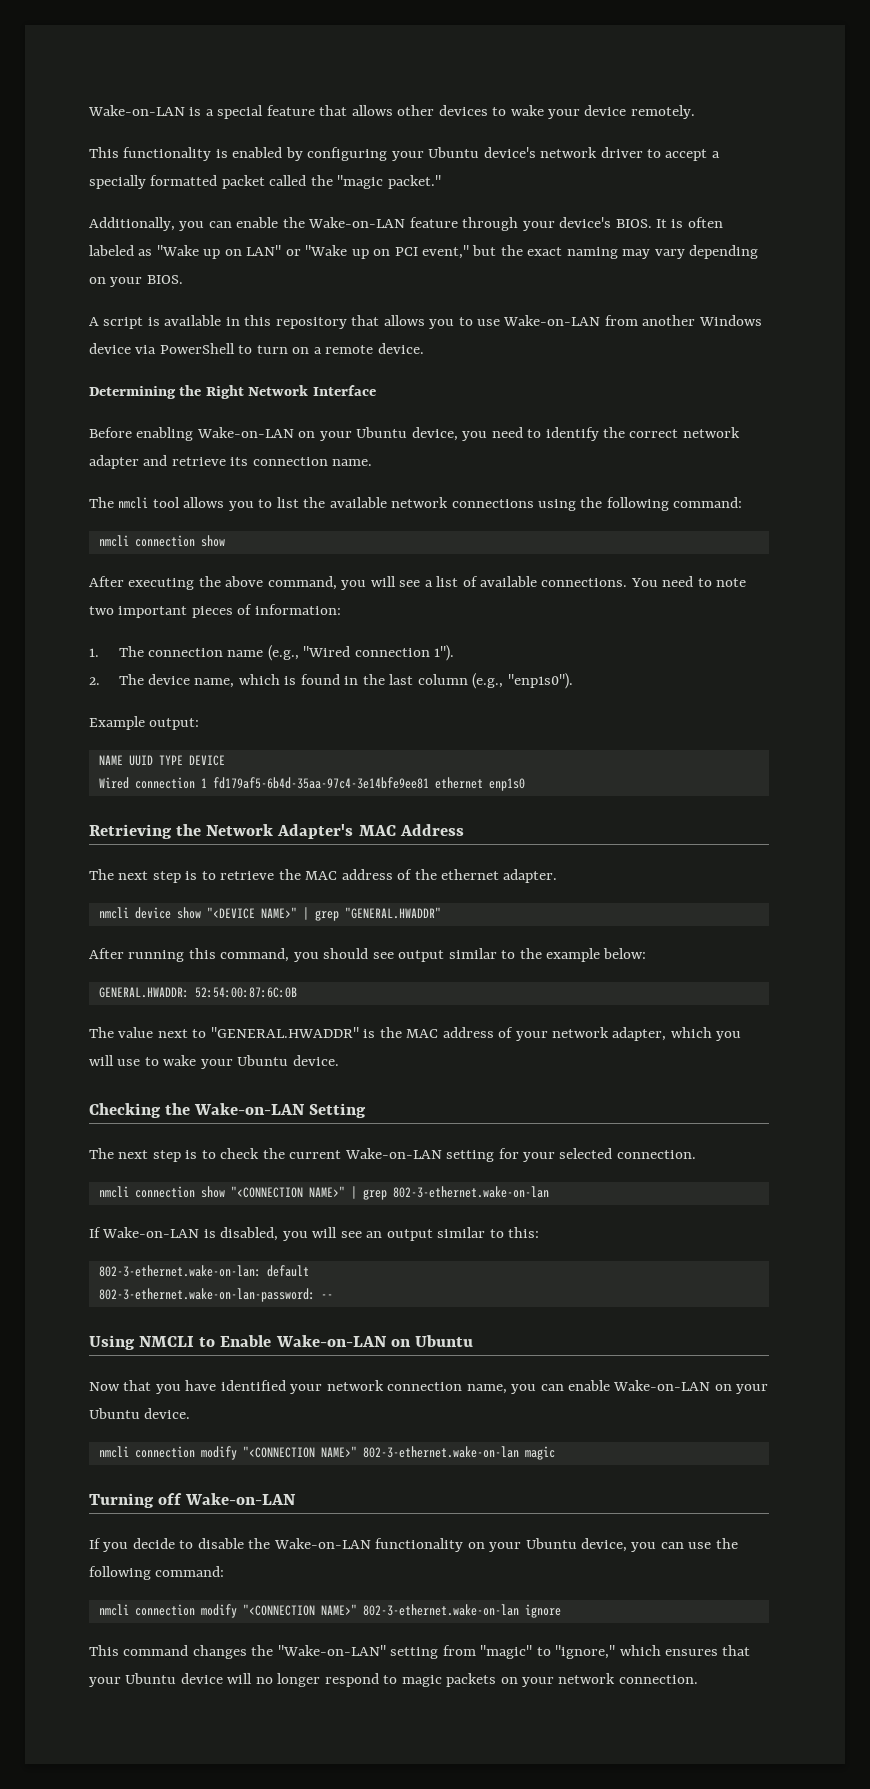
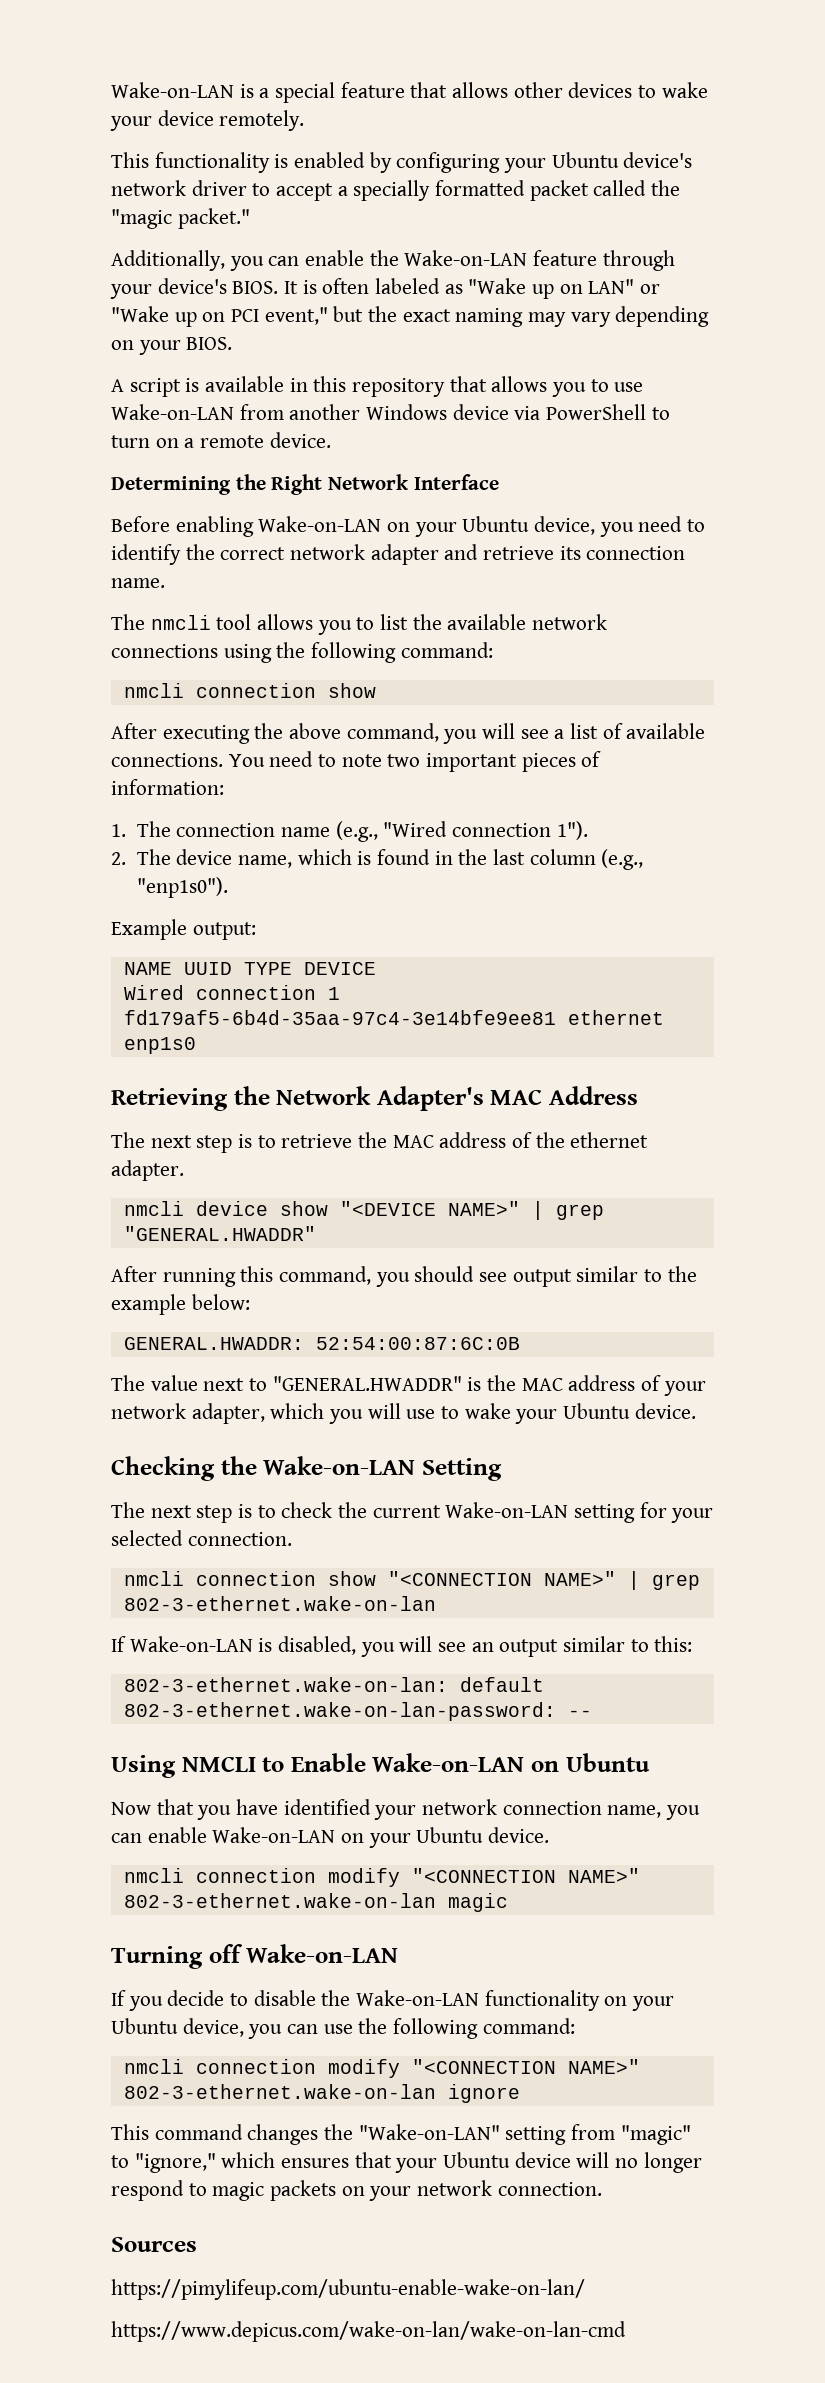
+ Sources
+ https://pimylifeup.com/ubuntu-enable-wake-on-lan/
+ https://www.depicus.com/wake-on-lan/wake-on-lan-cmd

